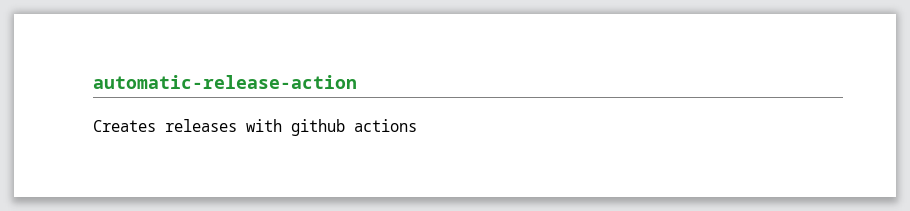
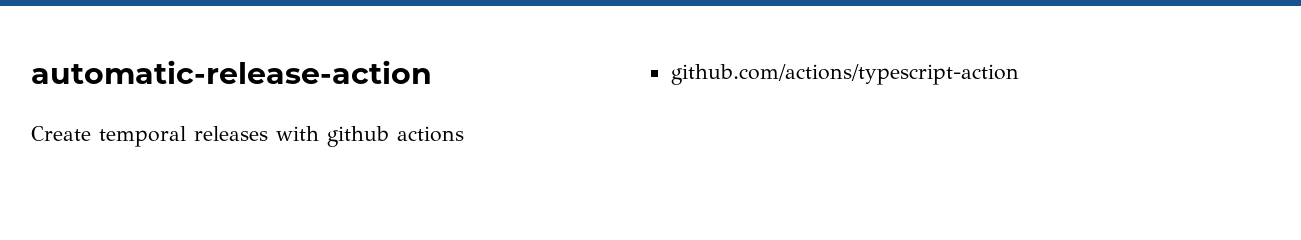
- Creates releases with github actions
+ Create temporal releases with github actions
+ github.com/actions/typescript-action

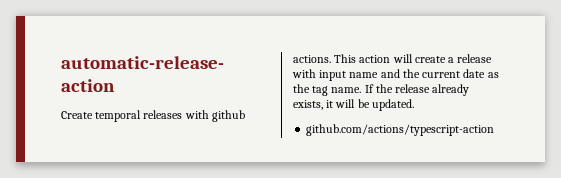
- Create temporal releases with github actions
+ Create temporal releases with github actions. This action will create a release with input name and the current date as the tag name. If the release already exists, it will be updated.

